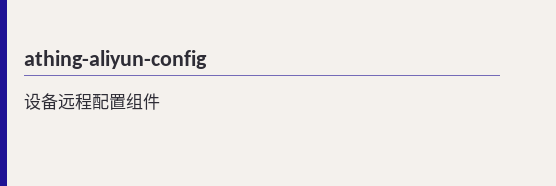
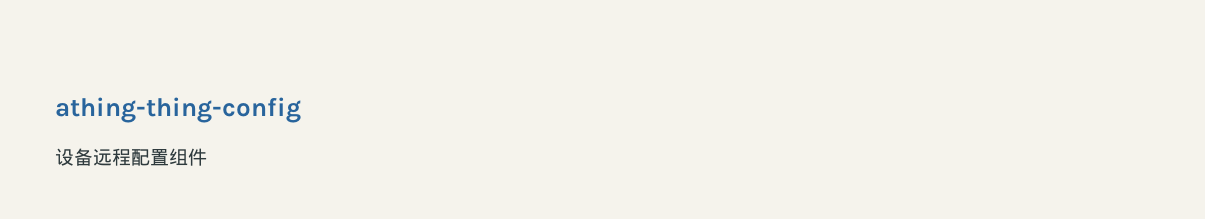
- athing-aliyun-config
+ athing-thing-config

